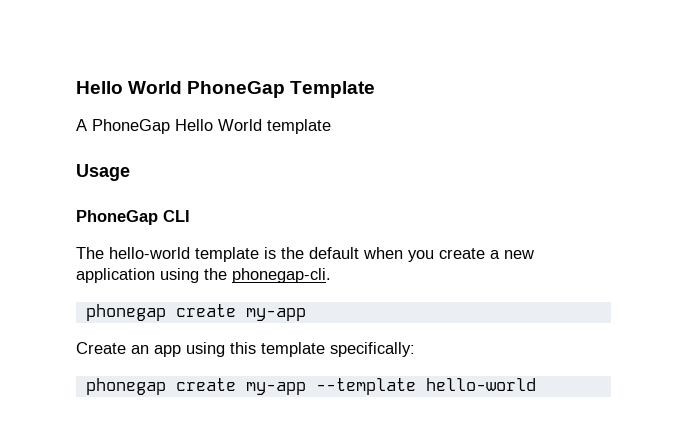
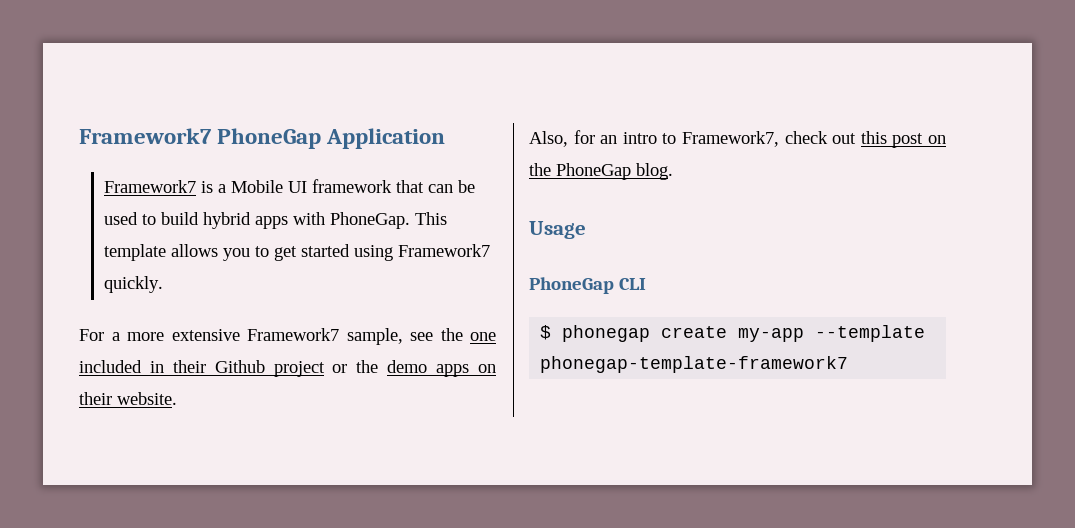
- Hello World PhoneGap Template
- A PhoneGap Hello World template
+ Framework7 PhoneGap Application
+ Framework7 is a Mobile UI framework that can be used to build hybrid apps with PhoneGap. This template allows you to get started using Framework7 quickly.
+ For a more extensive Framework7 sample, see the one included in their Github project or the demo apps on their website.
+ Also, for an intro to Framework7, check out this post on the PhoneGap blog.
  Usage
  PhoneGap CLI
- The hello-world template is the default when you create a new application using the phonegap-cli.
- phonegap create my-app
- Create an app using this template specifically:
- phonegap create my-app --template hello-world
+ $ phonegap create my-app --template phonegap-template-framework7

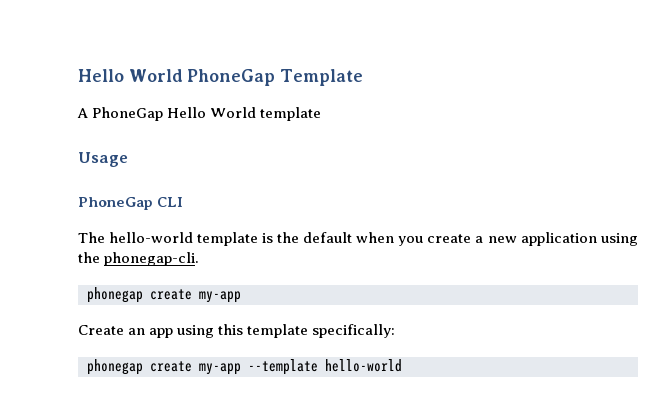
- Framework7 PhoneGap Application
- Framework7 is a Mobile UI framework that can be used to build hybrid apps with PhoneGap. This template allows you to get started using Framework7 quickly.
- For a more extensive Framework7 sample, see the one included in their Github project or the demo apps on their website.
- Also, for an intro to Framework7, check out this post on the PhoneGap blog.
+ Hello World PhoneGap Template
+ A PhoneGap Hello World template
  Usage
  PhoneGap CLI
- $ phonegap create my-app --template phonegap-template-framework7
+ The hello-world template is the default when you create a new application using the phonegap-cli.
+ phonegap create my-app
+ Create an app using this template specifically:
+ phonegap create my-app --template hello-world

